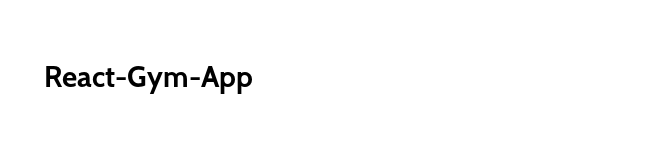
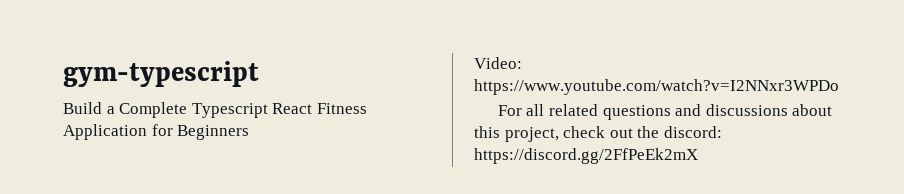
- React-Gym-App
+ gym-typescript
+ Build a Complete Typescript React Fitness Application for Beginners
+ Video: https://www.youtube.com/watch?v=I2NNxr3WPDo
+ For all related questions and discussions about this project, check out the discord: https://discord.gg/2FfPeEk2mX

